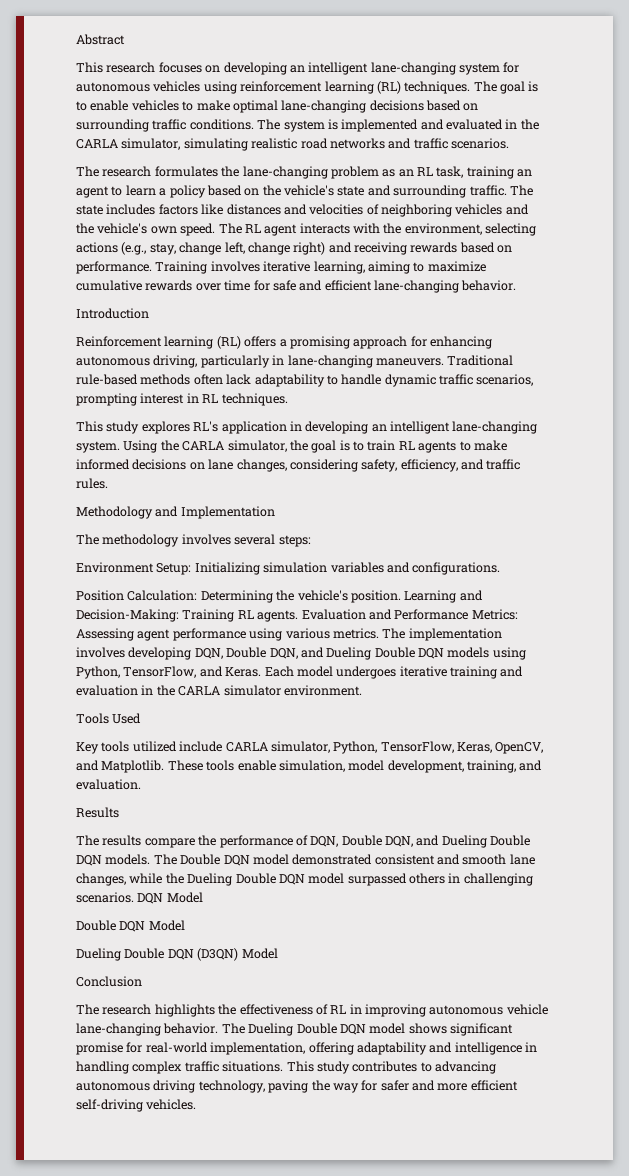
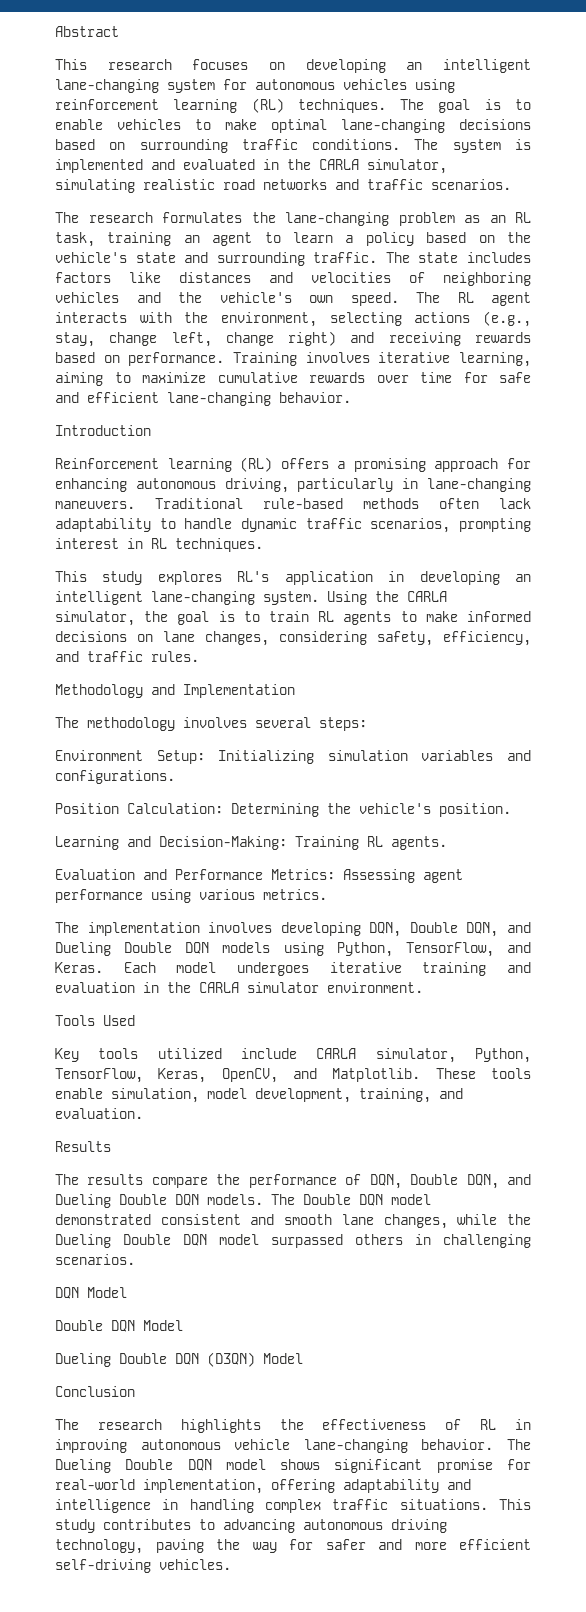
- Position Calculation: Determining the vehicle's position. Learning and Decision-Making: Training RL agents. Evaluation and Performance Metrics: Assessing agent performance using various metrics. The implementation involves developing DQN, Double DQN, and Dueling Double DQN models using Python, TensorFlow, and Keras.
+ Position Calculation: Determining the vehicle's position.
+ Learning and Decision-Making: Training RL agents.
+ Evaluation and Performance Metrics: Assessing agent performance using various metrics.
+ The implementation involves developing DQN, Double DQN, and Dueling Double DQN models using Python, TensorFlow, and Keras.
- The Double DQN model demonstrated consistent and smooth lane changes, while the Dueling Double DQN model surpassed others in challenging scenarios. DQN Model
+ The Double DQN model demonstrated consistent and smooth lane changes, while the Dueling Double DQN model surpassed others in challenging scenarios.
+ DQN Model

